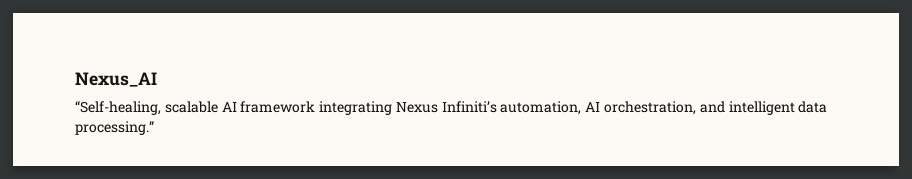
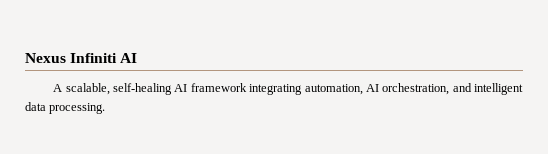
- Nexus_AI
- “Self-healing, scalable AI framework integrating Nexus Infiniti’s automation, AI orchestration, and intelligent data processing.”
+ Nexus Infiniti AI
+ A scalable, self-healing AI framework integrating automation, AI orchestration, and intelligent data processing.

